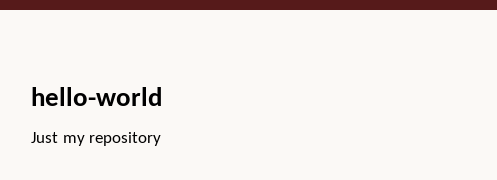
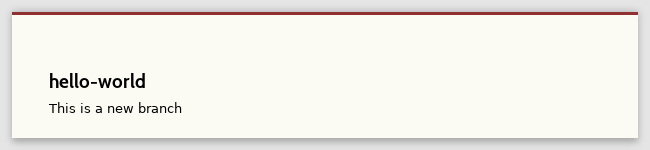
- Just my repository
+ This is a new branch

